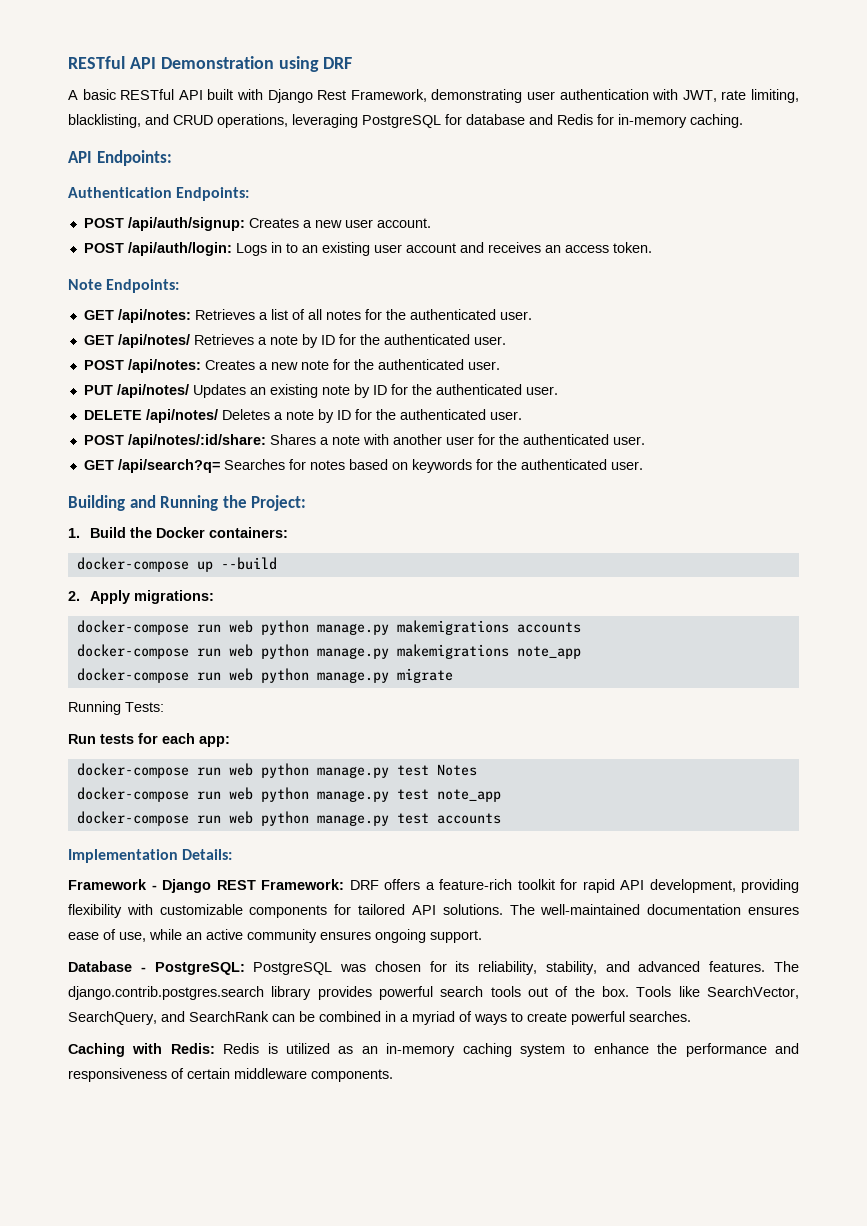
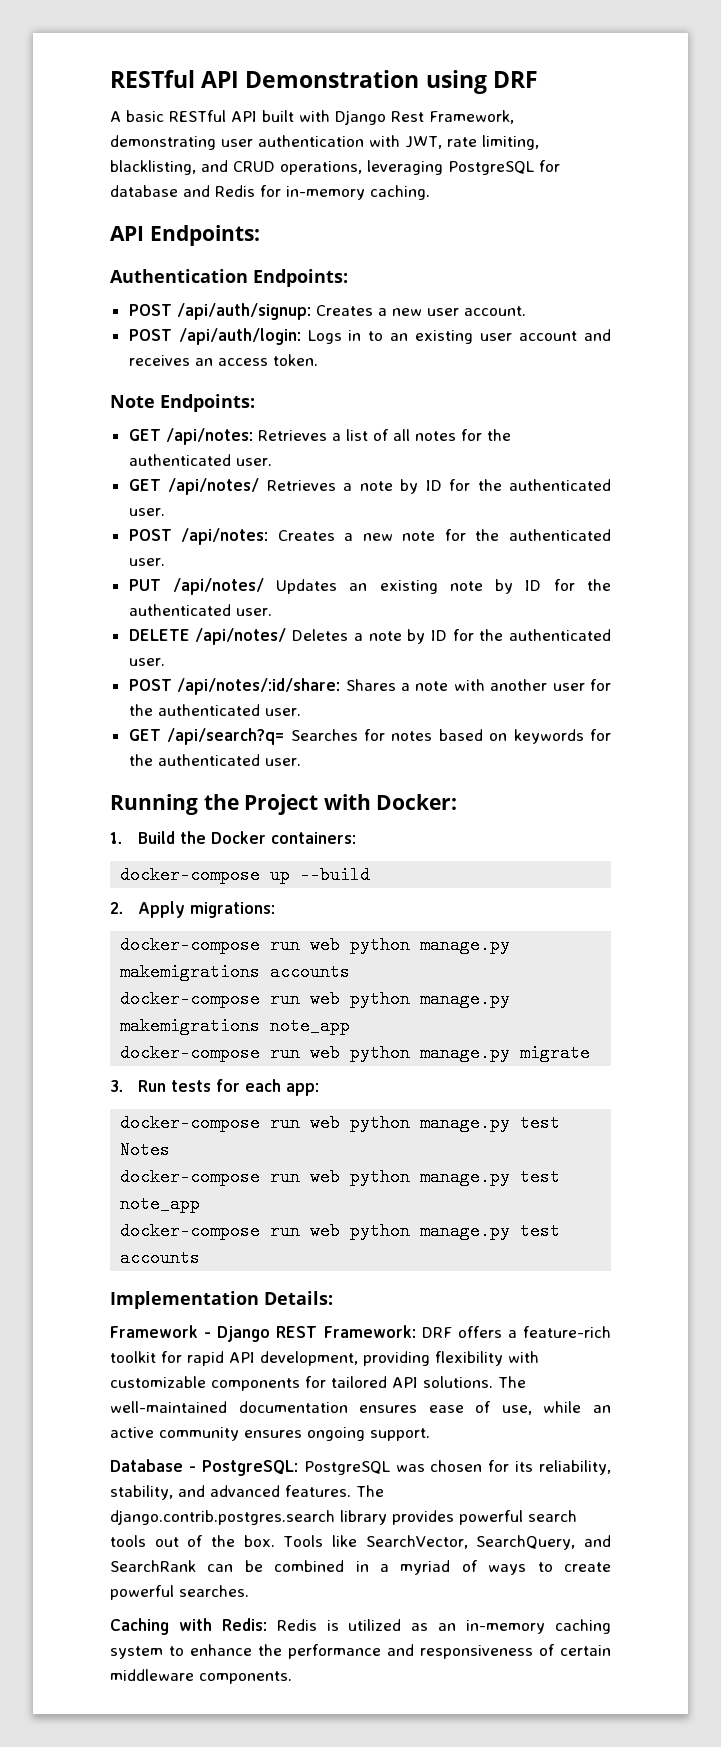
- Building and Running the Project:
+ Running the Project with Docker:
- Running Tests:
- Run tests for each app:
+ 3. Run tests for each app:

